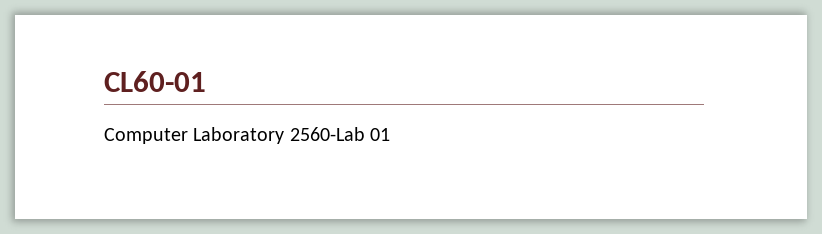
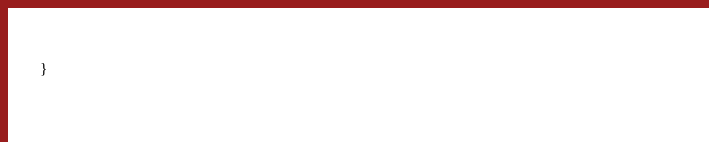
- CL60-01
- Computer Laboratory 2560-Lab 01
+ }

